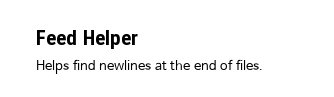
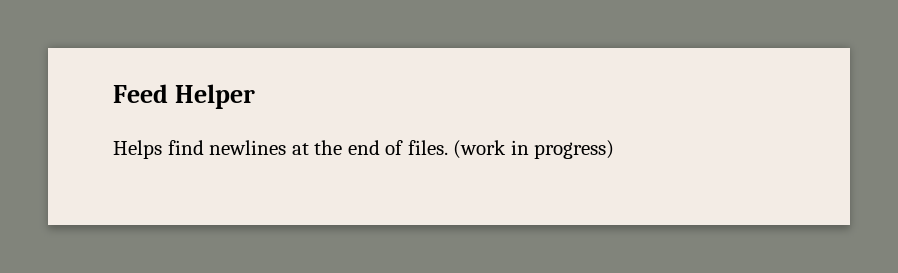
+ (work in progress)

